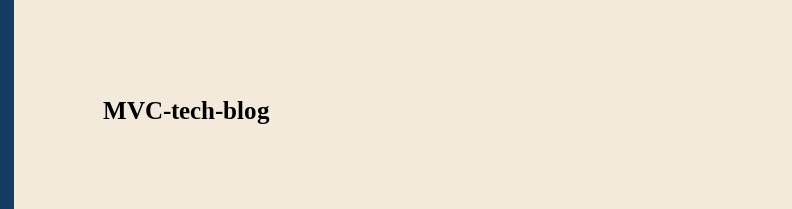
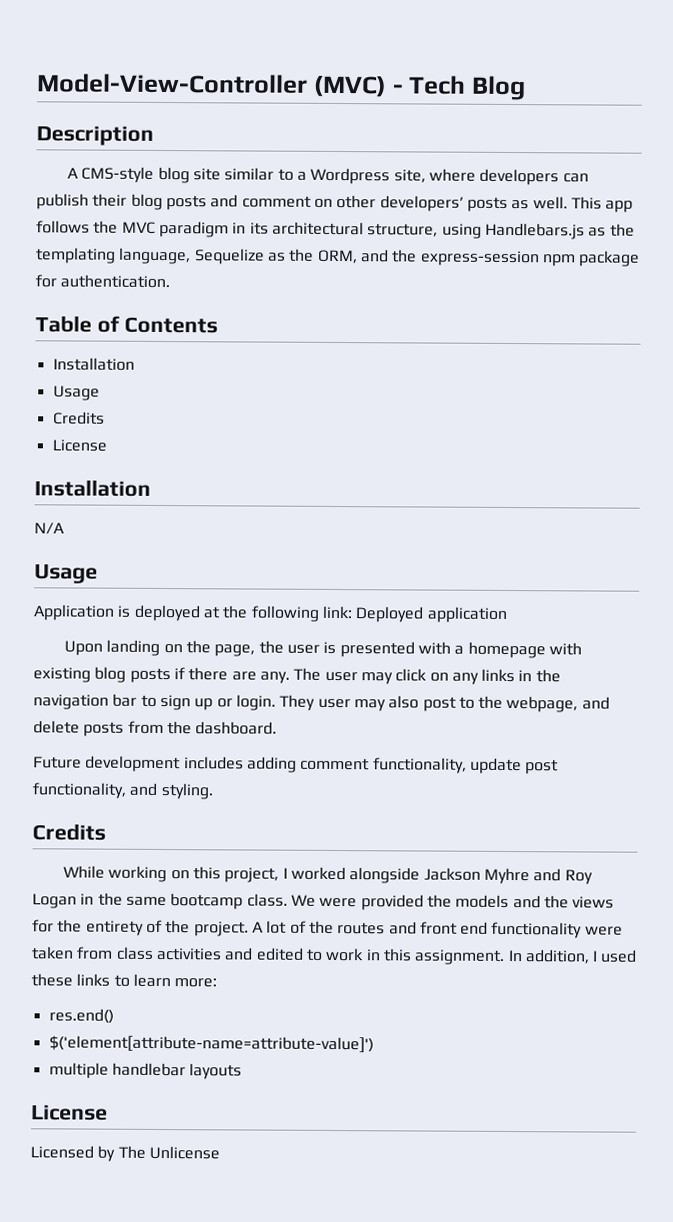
- MVC-tech-blog
+ Model-View-Controller (MVC) - Tech Blog
+ Description
+ A CMS-style blog site similar to a Wordpress site, where developers can publish their blog posts and comment on other developers’ posts as well. This app follows the MVC paradigm in its architectural structure, using Handlebars.js as the templating language, Sequelize as the ORM, and the express-session npm package for authentication.
+ Table of Contents
+ Installation
+ Usage
+ Credits
+ License
+ Installation
+ N/A
+ Usage
+ Application is deployed at the following link: Deployed application
+ Upon landing on the page, the user is presented with a homepage with existing blog posts if there are any. The user may click on any links in the navigation bar to sign up or login. They user may also post to the webpage, and delete posts from the dashboard.
+ Future development includes adding comment functionality, update post functionality, and styling.
+ Credits
+ While working on this project, I worked alongside Jackson Myhre and Roy Logan in the same bootcamp class. We were provided the models and the views for the entirety of the project. A lot of the routes and front end functionality were taken from class activities and edited to work in this assignment. In addition, I used these links to learn more:
+ res.end()
+ $('element[attribute-name=attribute-value]')
+ multiple handlebar layouts
+ License
+ Licensed by The Unlicense

